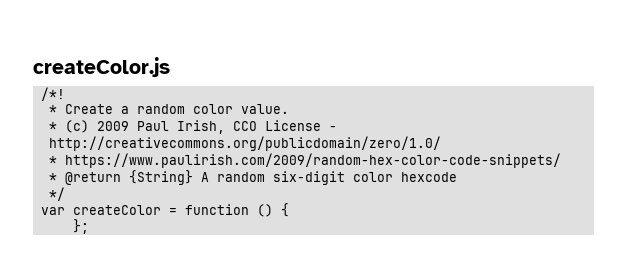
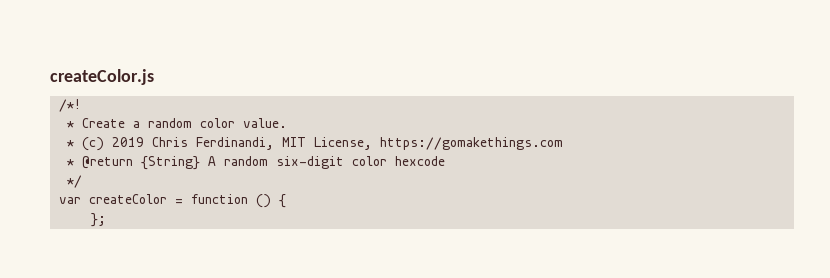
- * (c) 2009 Paul Irish, CCO License - http://creativecommons.org/publicdomain/zero/1.0/
- * https://www.paulirish.com/2009/random-hex-color-code-snippets/
+ * (c) 2019 Chris Ferdinandi, MIT License, https://gomakethings.com

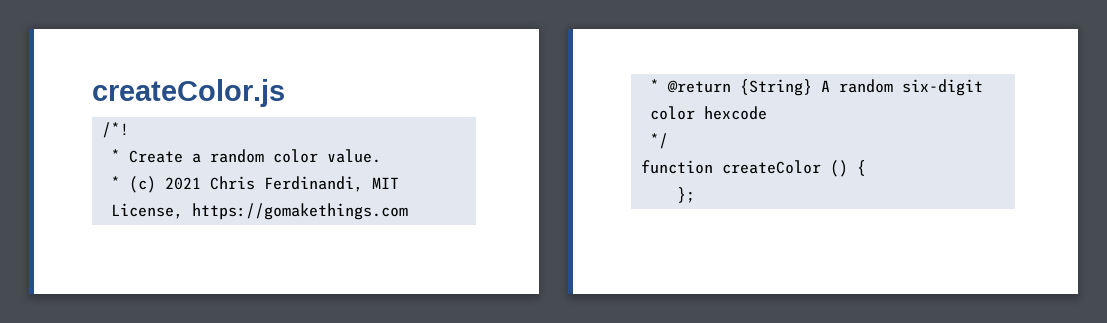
- * (c) 2019 Chris Ferdinandi, MIT License, https://gomakethings.com
+ * (c) 2021 Chris Ferdinandi, MIT License, https://gomakethings.com
- var createColor = function () {
+ function createColor () {

